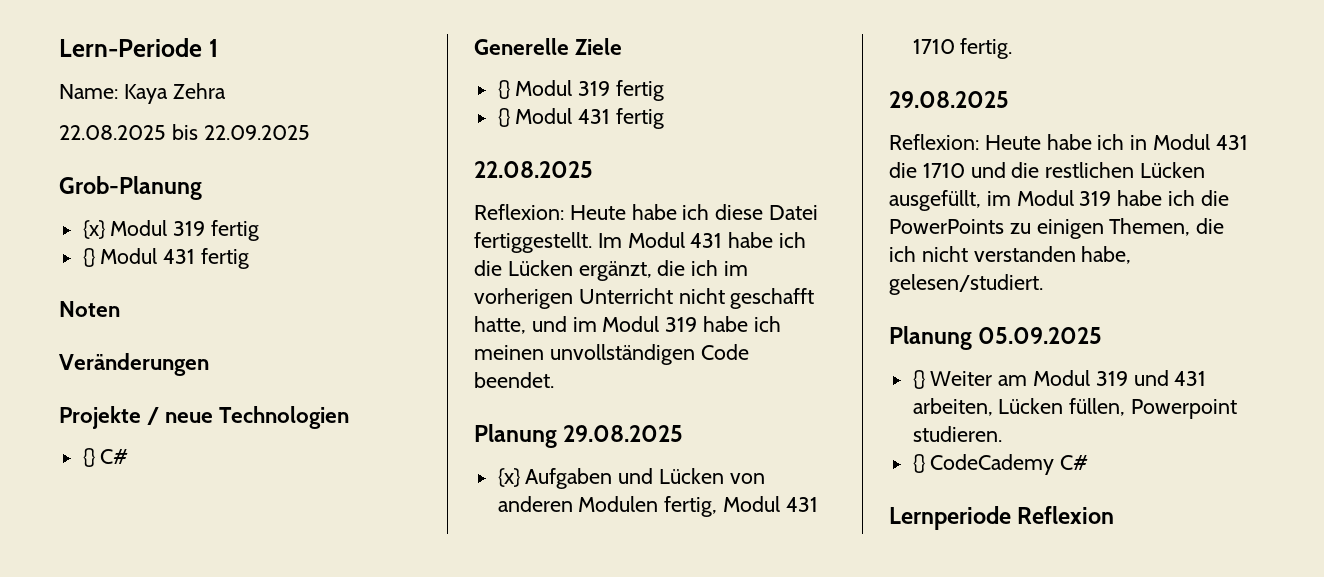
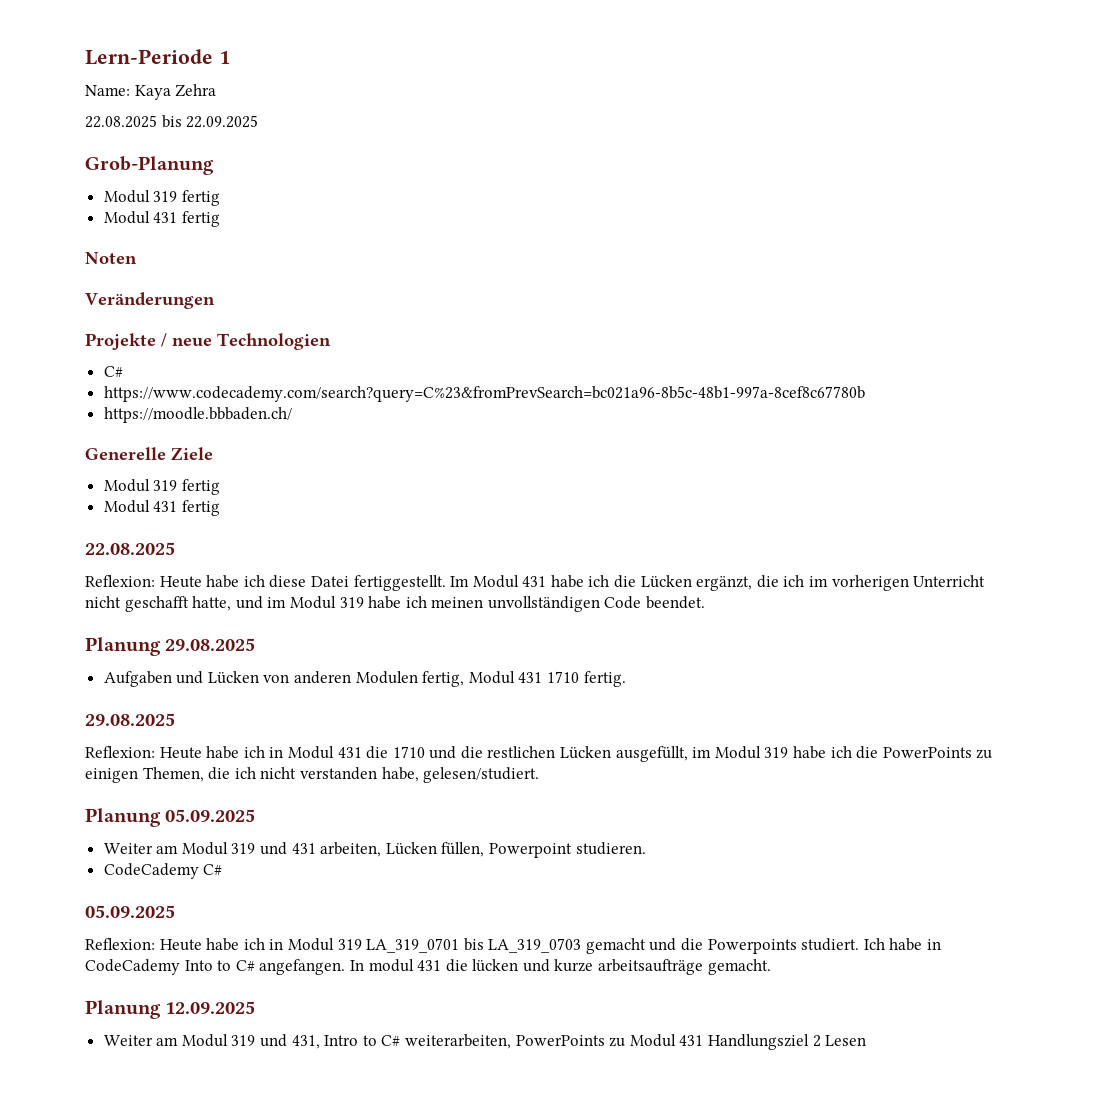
  Grob-Planung
- {x} Modul 319 fertig
- {} Modul 431 fertig
+ Modul 319 fertig
+ Modul 431 fertig
  Projekte / neue Technologien
- {} C#
+ C#
+ https://www.codecademy.com/search?query=C%23&fromPrevSearch=bc021a96-8b5c-48b1-997a-8cef8c67780b
+ https://moodle.bbbaden.ch/
  Generelle Ziele
- {} Modul 319 fertig
- {} Modul 431 fertig
+ Modul 319 fertig
+ Modul 431 fertig
- {x} Aufgaben und Lücken von anderen Modulen fertig, Modul 431 1710 fertig.
+ Aufgaben und Lücken von anderen Modulen fertig, Modul 431 1710 fertig.
- {} Weiter am Modul 319 und 431 arbeiten, Lücken füllen, Powerpoint studieren.
+ Weiter am Modul 319 und 431 arbeiten, Lücken füllen, Powerpoint studieren.
- {} CodeCademy C#
- Lernperiode Reflexion
+ CodeCademy C#
+ 05.09.2025
+ Reflexion: Heute habe ich in Modul 319 LA_319_0701 bis LA_319_0703 gemacht und die Powerpoints studiert. Ich habe in CodeCademy Into to C# angefangen. In modul 431 die lücken und kurze arbeitsaufträge gemacht.
+ Planung 12.09.2025
+ Weiter am Modul 319 und 431, Intro to C# weiterarbeiten, PowerPoints zu Modul 431 Handlungsziel 2 Lesen

